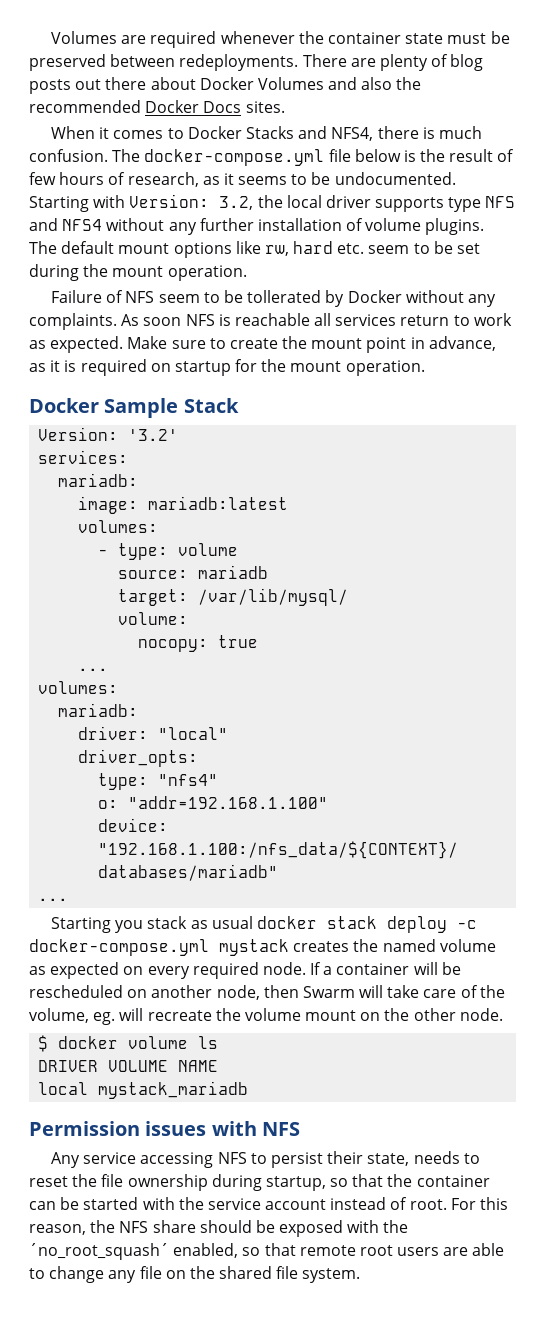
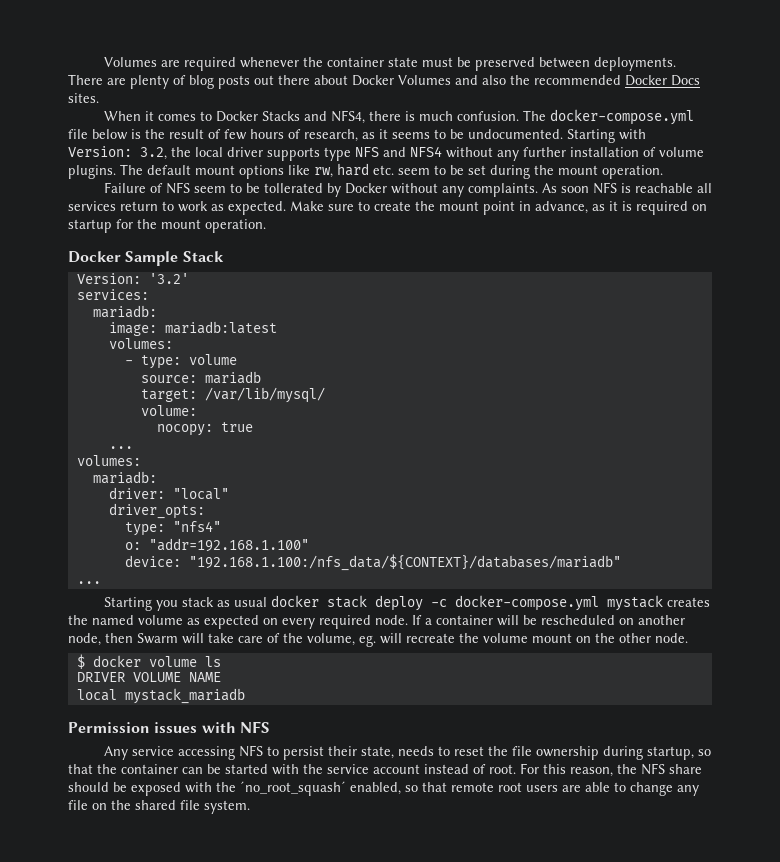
- Volumes are required whenever the container state must be preserved between redeployments.
+ Volumes are required whenever the container state must be preserved between deployments.

